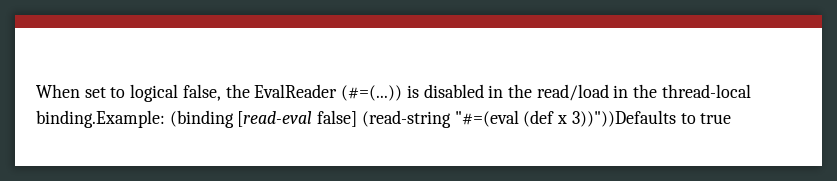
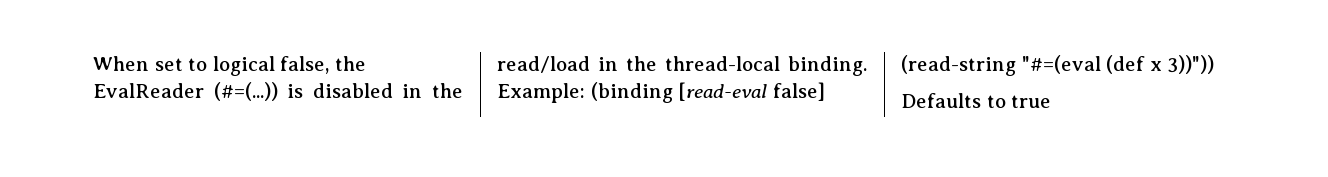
- When set to logical false, the EvalReader (#=(...)) is disabled in the read/load in the thread-local binding.Example: (binding [read-eval false] (read-string "#=(eval (def x 3))"))Defaults to true
+ When set to logical false, the EvalReader (#=(...)) is disabled in the read/load in the thread-local binding. Example: (binding [read-eval false] (read-string "#=(eval (def x 3))"))
+ Defaults to true

